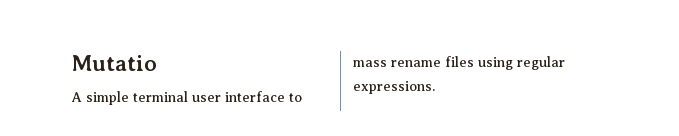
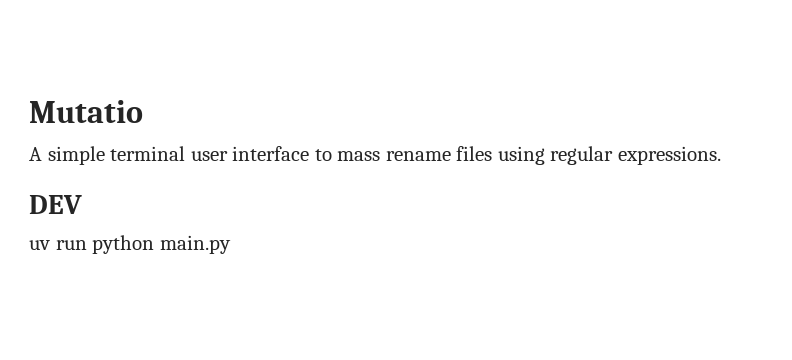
+ DEV
+ uv run python main.py

